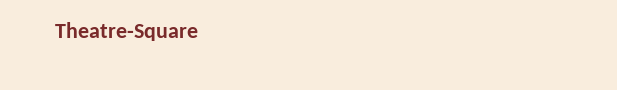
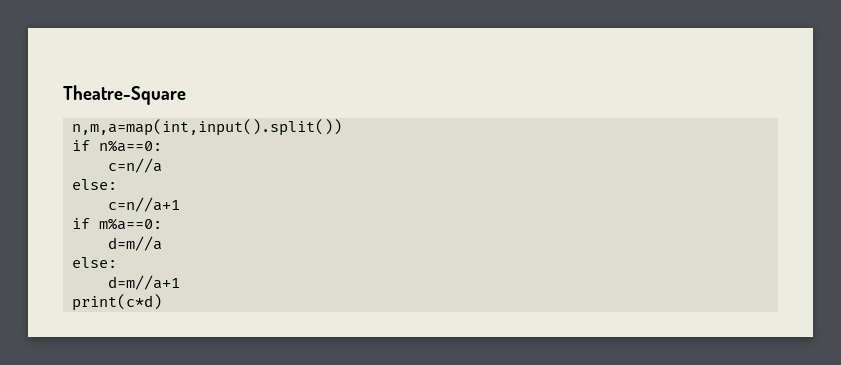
+ n,m,a=map(int,input().split())
+ if n%a==0:
+ c=n//a
+ else:
+ c=n//a+1
+ if m%a==0:
+ d=m//a
+ else:
+ d=m//a+1
+ print(c*d)

